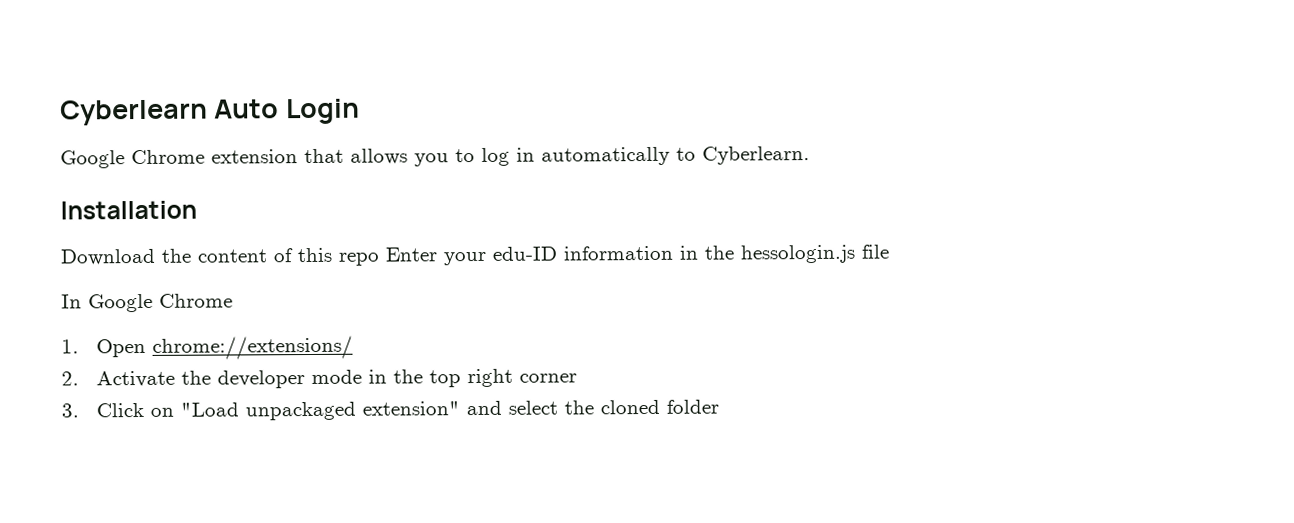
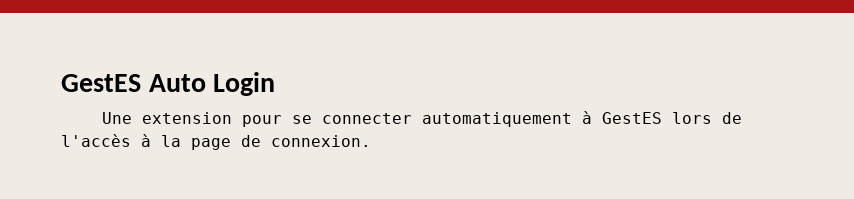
- Cyberlearn Auto Login
+ GestES Auto Login
- Google Chrome extension that allows you to log in automatically to Cyberlearn.
- Installation
- Download the content of this repo Enter your edu-ID information in the hessologin.js file
- In Google Chrome
- 1. Open chrome://extensions/
- 2. Activate the developer mode in the top right corner
- 3. Click on "Load unpackaged extension" and select the cloned folder
+ Une extension pour se connecter automatiquement à GestES lors de l'accès à la page de connexion.

